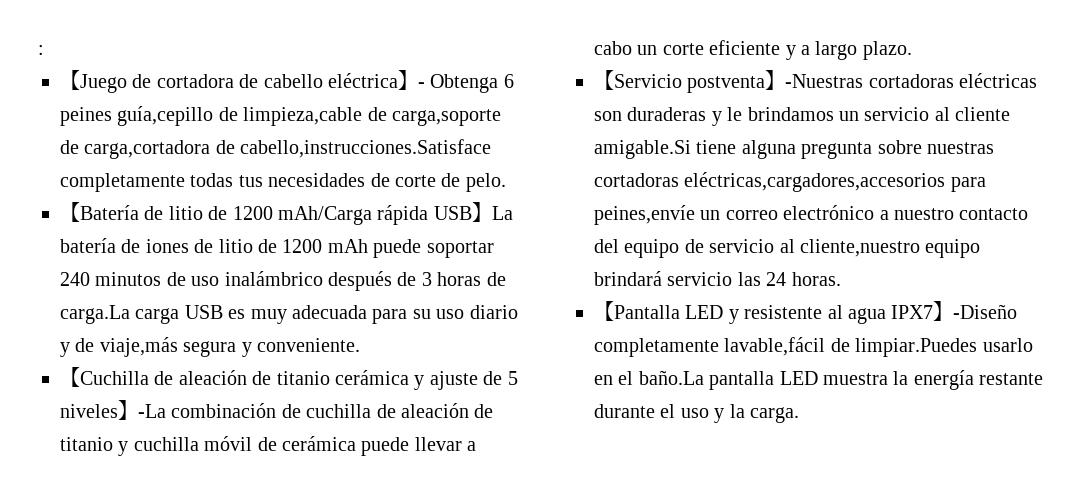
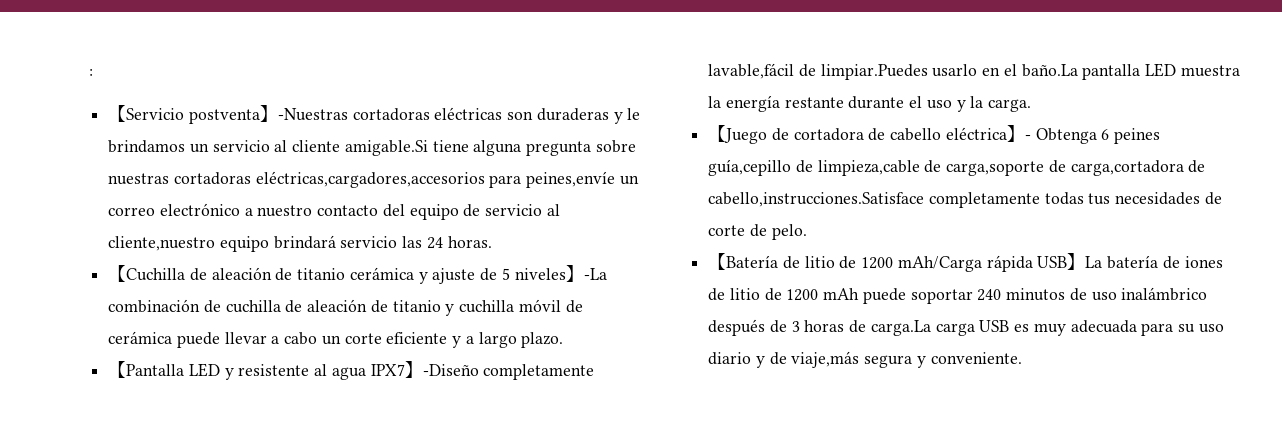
+ 【Servicio postventa】-Nuestras cortadoras eléctricas son duraderas y le brindamos un servicio al cliente amigable.Si tiene alguna pregunta sobre nuestras cortadoras eléctricas,cargadores,accesorios para peines,envíe un correo electrónico a nuestro contacto del equipo de servicio al cliente,nuestro equipo brindará servicio las 24 horas.
+ 【Cuchilla de aleación de titanio cerámica y ajuste de 5 niveles】-La combinación de cuchilla de aleación de titanio y cuchilla móvil de cerámica puede llevar a cabo un corte eficiente y a largo plazo.
+ 【Pantalla LED y resistente al agua IPX7】-Diseño completamente lavable,fácil de limpiar.Puedes usarlo en el baño.La pantalla LED muestra la energía restante durante el uso y la carga.
- 【Cuchilla de aleación de titanio cerámica y ajuste de 5 niveles】-La combinación de cuchilla de aleación de titanio y cuchilla móvil de cerámica puede llevar a cabo un corte eficiente y a largo plazo.
- 【Servicio postventa】-Nuestras cortadoras eléctricas son duraderas y le brindamos un servicio al cliente amigable.Si tiene alguna pregunta sobre nuestras cortadoras eléctricas,cargadores,accesorios para peines,envíe un correo electrónico a nuestro contacto del equipo de servicio al cliente,nuestro equipo brindará servicio las 24 horas.
- 【Pantalla LED y resistente al agua IPX7】-Diseño completamente lavable,fácil de limpiar.Puedes usarlo en el baño.La pantalla LED muestra la energía restante durante el uso y la carga.

